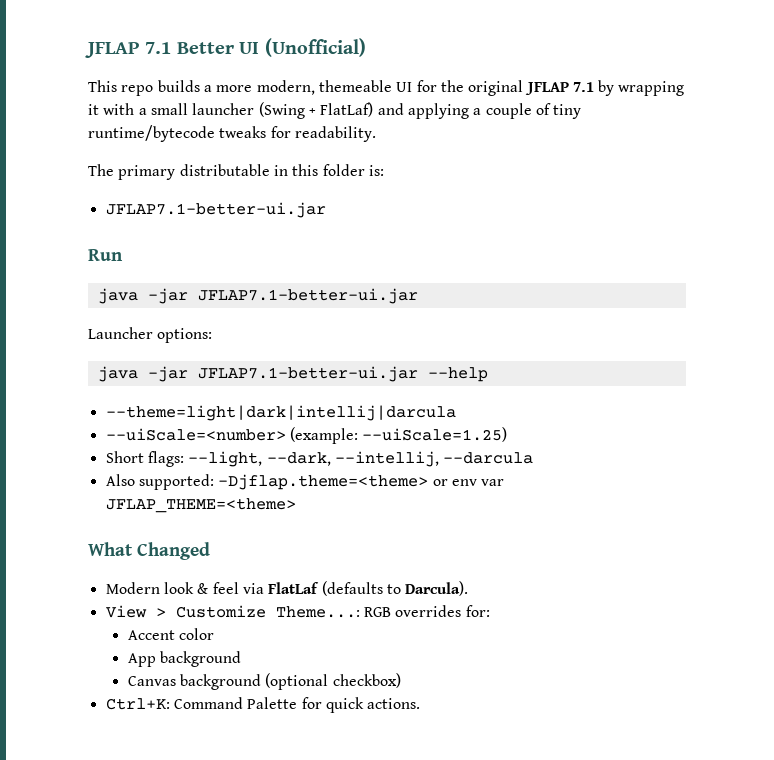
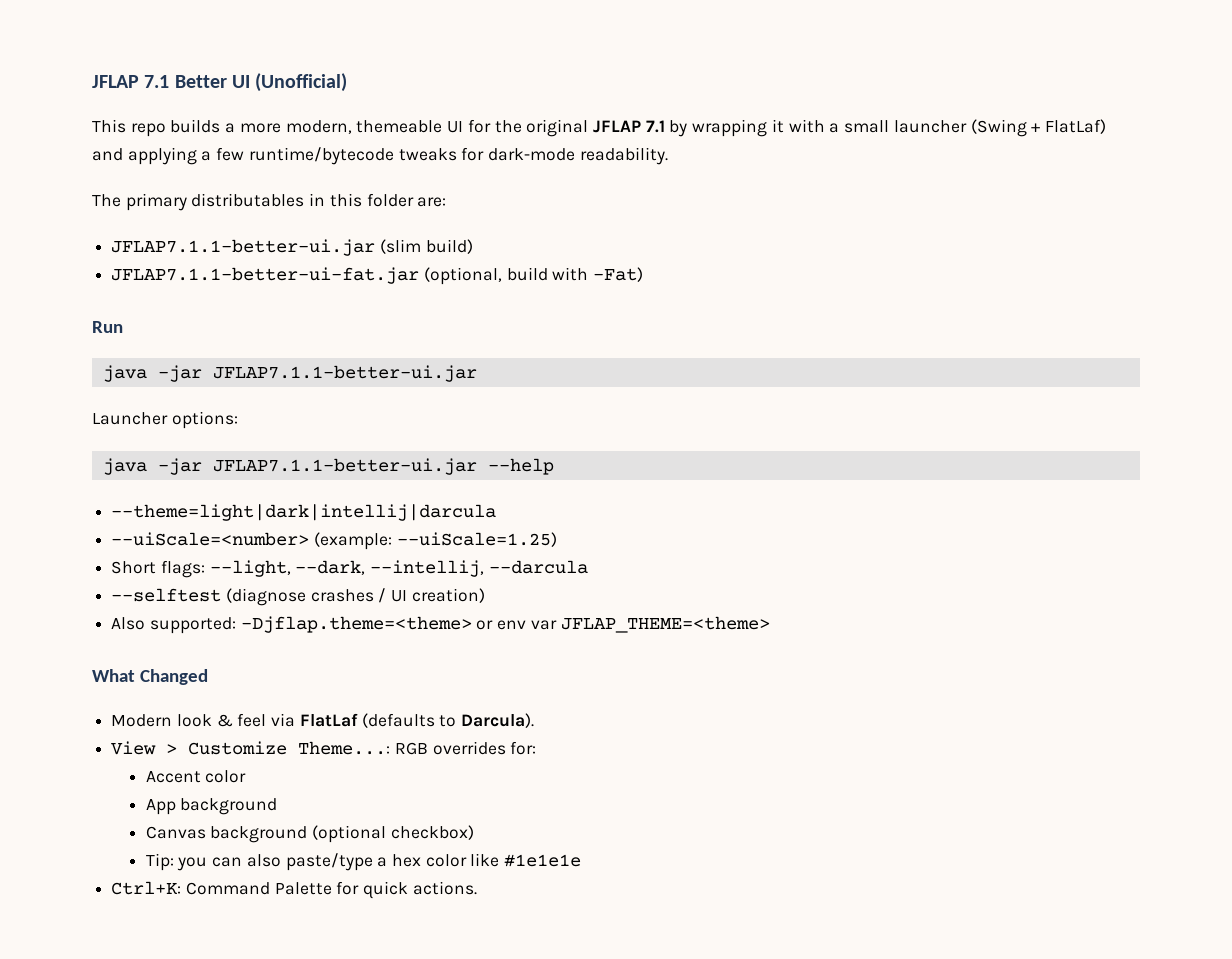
- This repo builds a more modern, themeable UI for the original JFLAP 7.1 by wrapping it with a small launcher (Swing + FlatLaf) and applying a couple of tiny runtime/bytecode tweaks for readability.
+ This repo builds a more modern, themeable UI for the original JFLAP 7.1 by wrapping it with a small launcher (Swing + FlatLaf) and applying a few runtime/bytecode tweaks for dark-mode readability.
- The primary distributable in this folder is:
- JFLAP7.1-better-ui.jar
+ The primary distributables in this folder are:
+ JFLAP7.1.1-better-ui.jar (slim build)
+ JFLAP7.1.1-better-ui-fat.jar (optional, build with -Fat)
  Run
- java -jar JFLAP7.1-better-ui.jar
+ java -jar JFLAP7.1.1-better-ui.jar
- java -jar JFLAP7.1-better-ui.jar --help
+ java -jar JFLAP7.1.1-better-ui.jar --help
+ --selftest (diagnose crashes / UI creation)
+ Tip: you can also paste/type a hex color like #1e1e1e

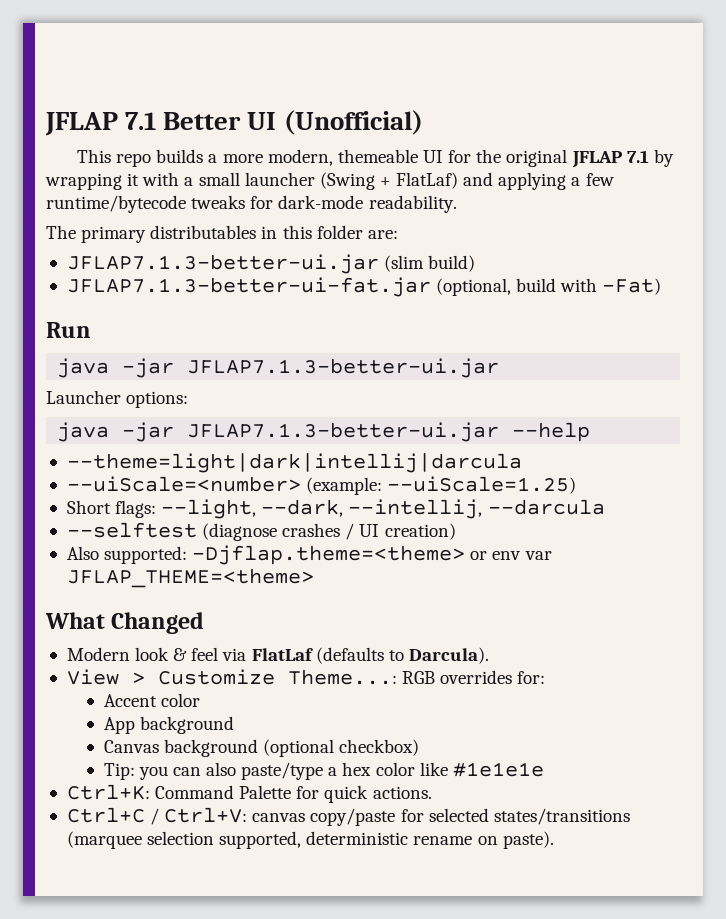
- JFLAP7.1.1-better-ui.jar (slim build)
+ JFLAP7.1.3-better-ui.jar (slim build)
- JFLAP7.1.1-better-ui-fat.jar (optional, build with -Fat)
+ JFLAP7.1.3-better-ui-fat.jar (optional, build with -Fat)
  Run
- java -jar JFLAP7.1.1-better-ui.jar
+ java -jar JFLAP7.1.3-better-ui.jar
- java -jar JFLAP7.1.1-better-ui.jar --help
+ java -jar JFLAP7.1.3-better-ui.jar --help
+ Ctrl+C / Ctrl+V: canvas copy/paste for selected states/transitions (marquee selection supported, deterministic rename on paste).

